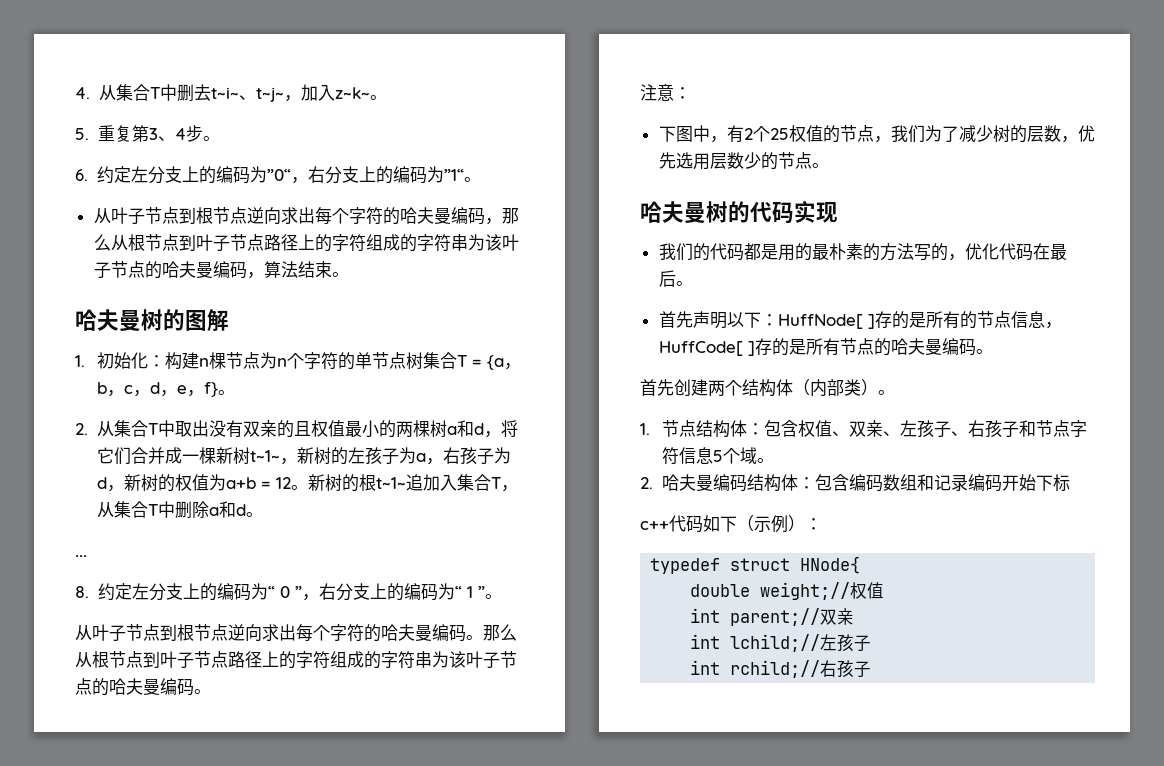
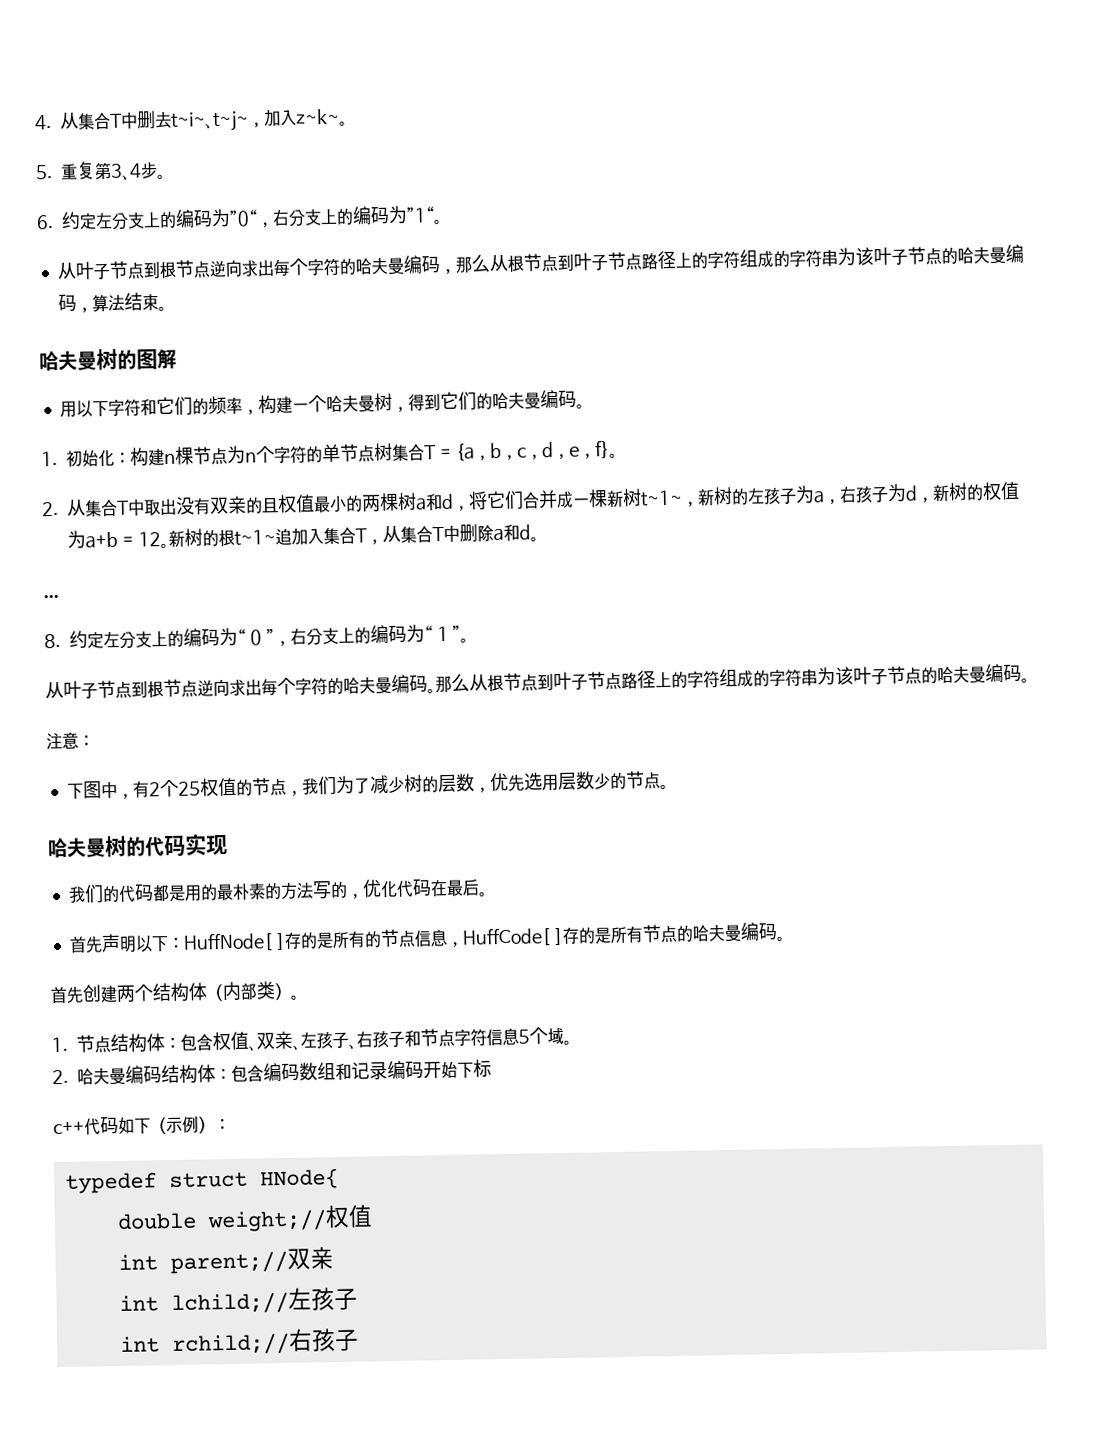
+ 用以下字符和它们的频率，构建一个哈夫曼树，得到它们的哈夫曼编码。

